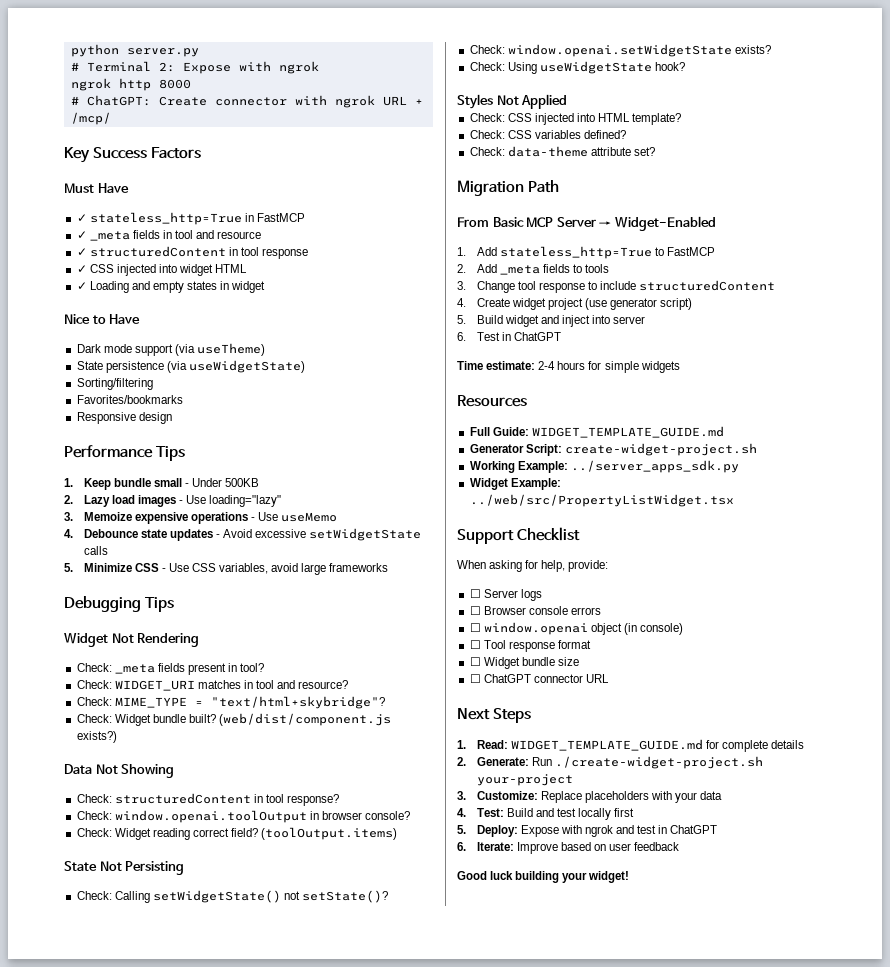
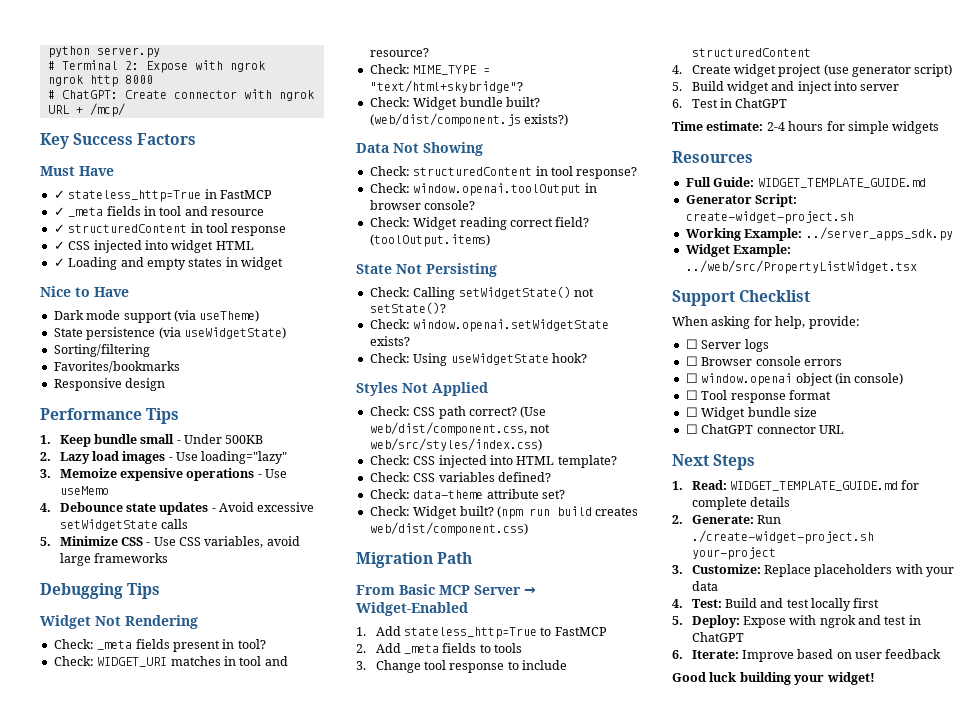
+ Check: CSS path correct? (Use web/dist/component.css, not web/src/styles/index.css)
+ Check: Widget built? (npm run build creates web/dist/component.css)

